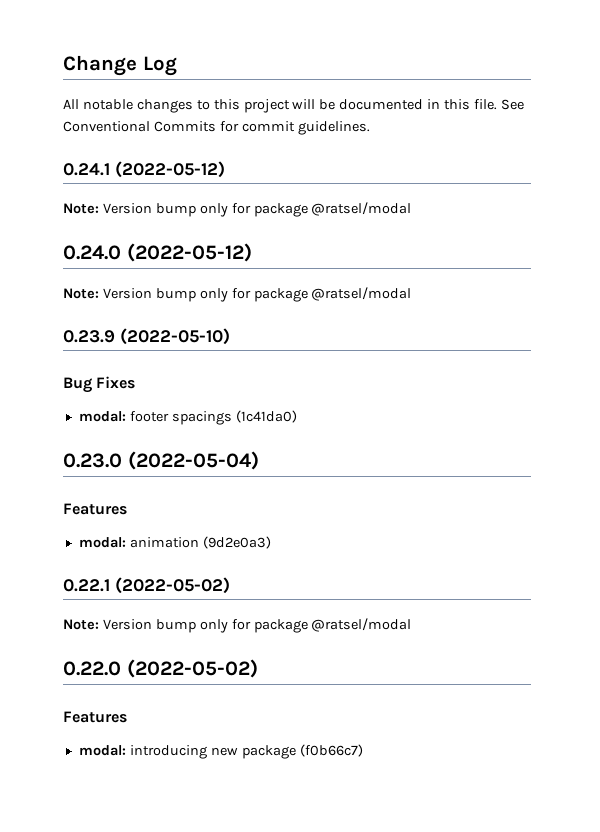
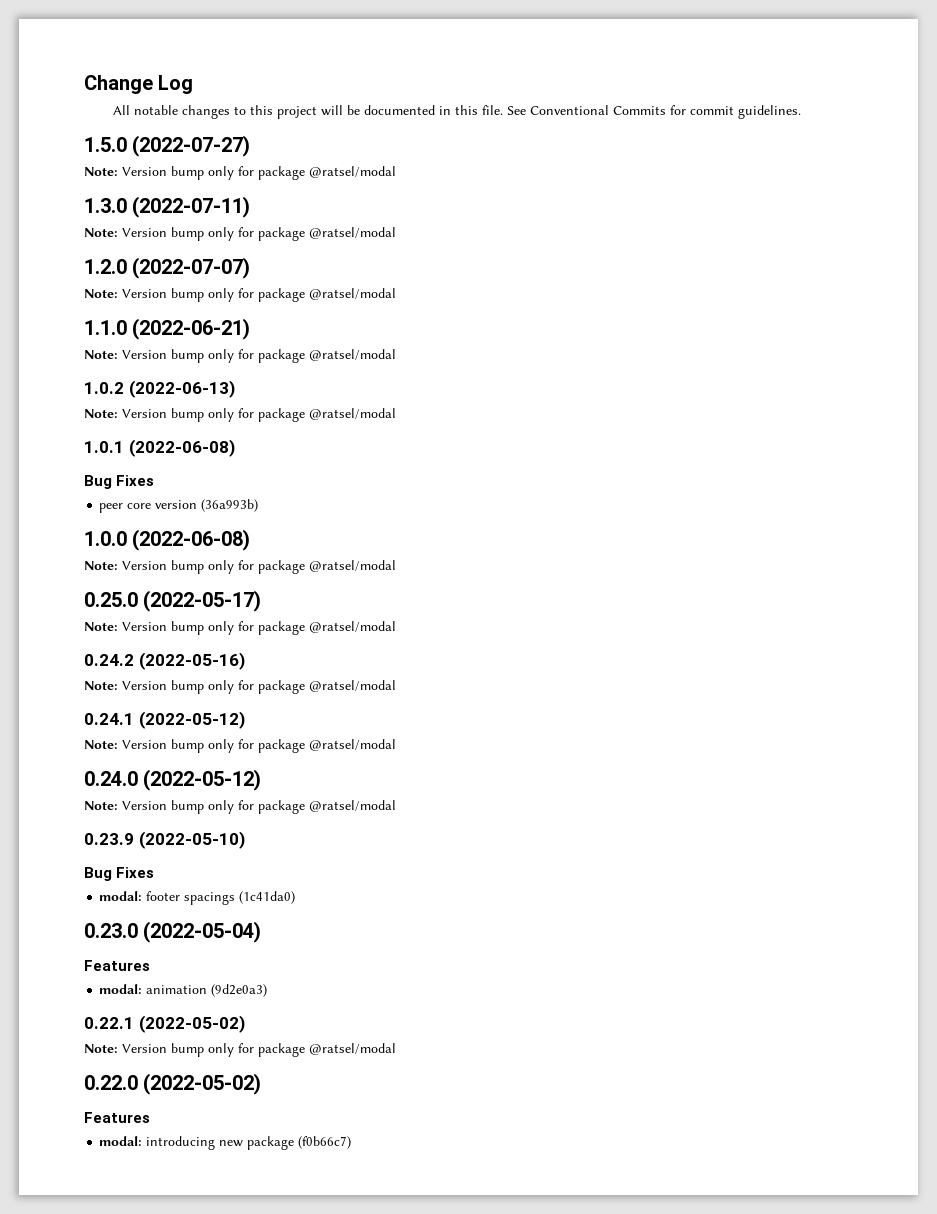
+ 1.5.0 (2022-07-27)
+ Note: Version bump only for package @ratsel/modal
+ 1.3.0 (2022-07-11)
+ Note: Version bump only for package @ratsel/modal
+ 1.2.0 (2022-07-07)
+ Note: Version bump only for package @ratsel/modal
+ 1.1.0 (2022-06-21)
+ Note: Version bump only for package @ratsel/modal
+ 1.0.2 (2022-06-13)
+ Note: Version bump only for package @ratsel/modal
+ 1.0.1 (2022-06-08)
+ Bug Fixes
+ peer core version (36a993b)
+ 1.0.0 (2022-06-08)
+ Note: Version bump only for package @ratsel/modal
+ 0.25.0 (2022-05-17)
+ Note: Version bump only for package @ratsel/modal
+ 0.24.2 (2022-05-16)
+ Note: Version bump only for package @ratsel/modal

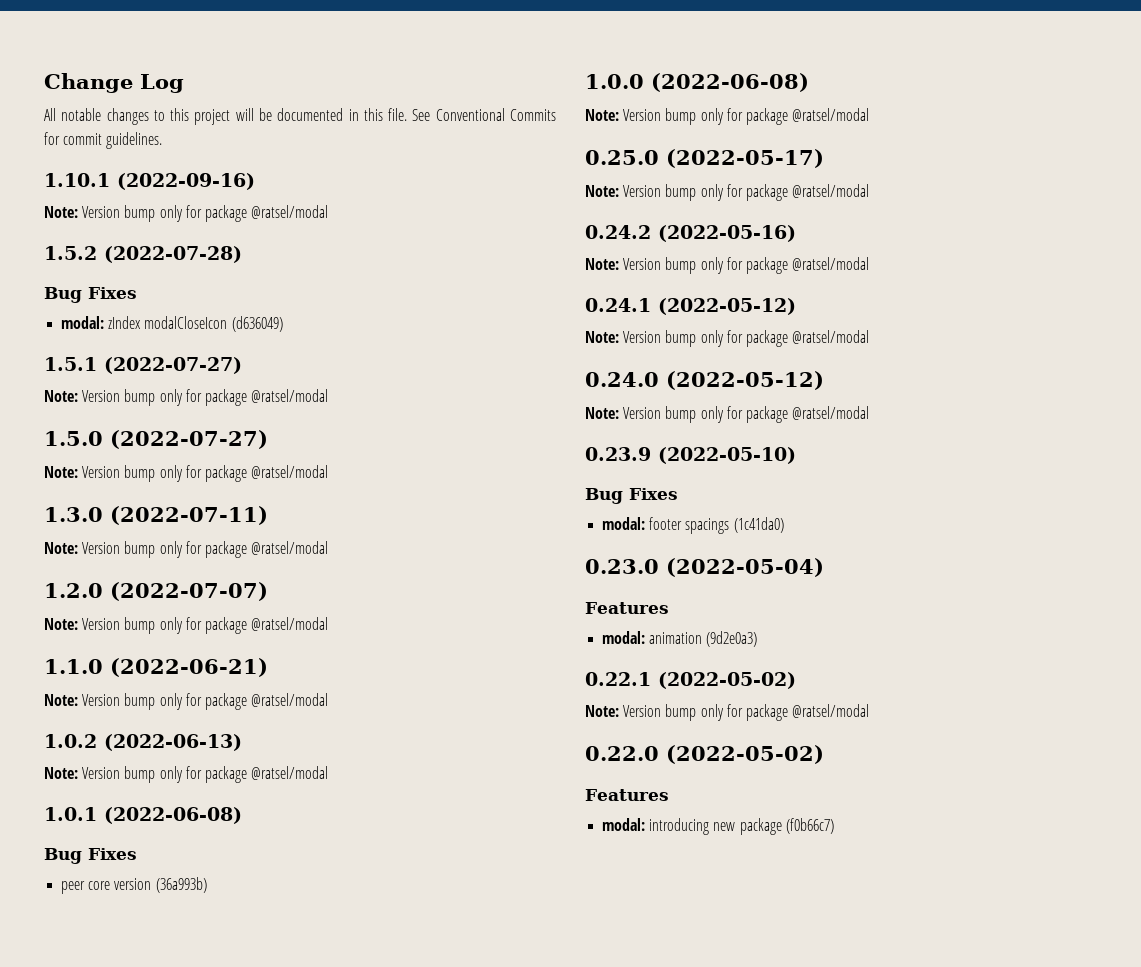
+ 1.10.1 (2022-09-16)
+ Note: Version bump only for package @ratsel/modal
+ 1.5.2 (2022-07-28)
+ Bug Fixes
+ modal: zIndex modalCloseIcon (d636049)
+ 1.5.1 (2022-07-27)
+ Note: Version bump only for package @ratsel/modal

